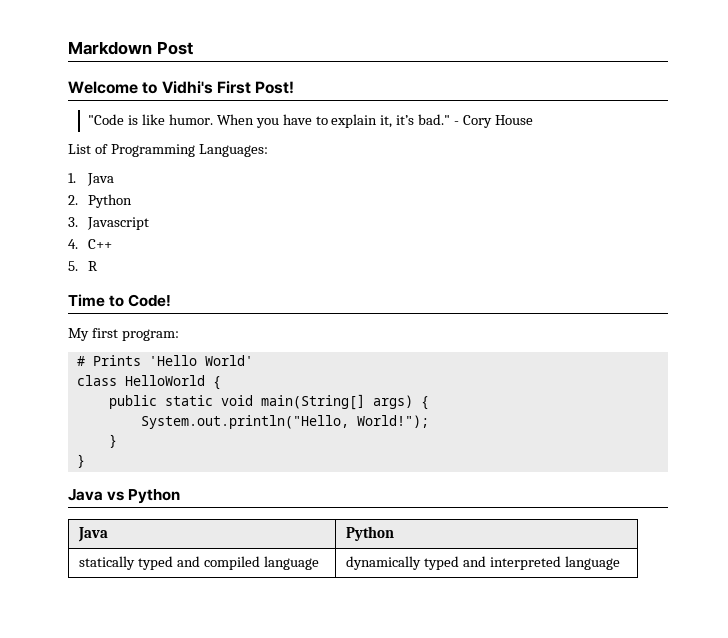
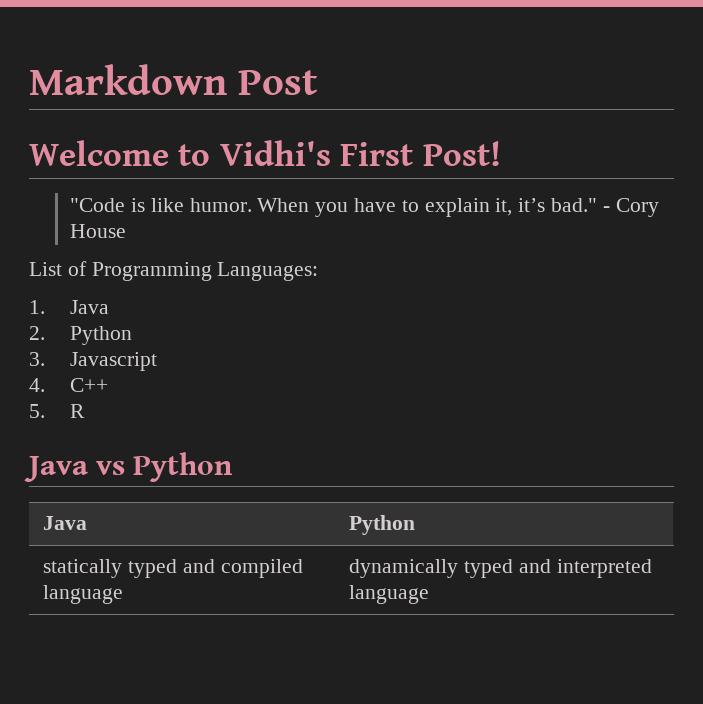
- Time to Code!
- My first program:
- # Prints 'Hello World'
- class HelloWorld {
- public static void main(String[] args) {
- System.out.println("Hello, World!");
- }
- }

